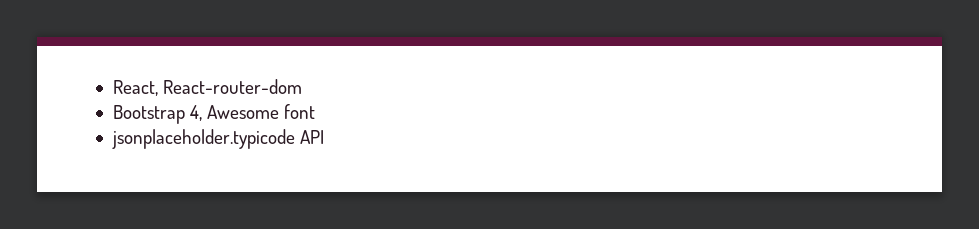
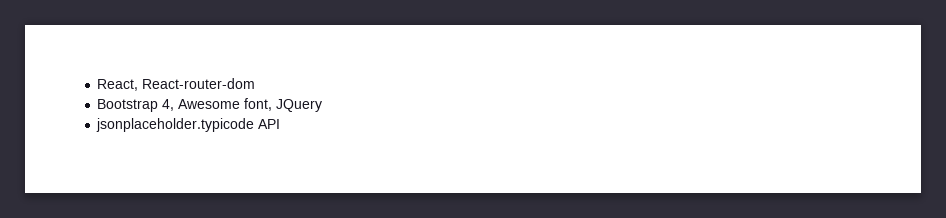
- Bootstrap 4, Awesome font
+ Bootstrap 4, Awesome font, JQuery

